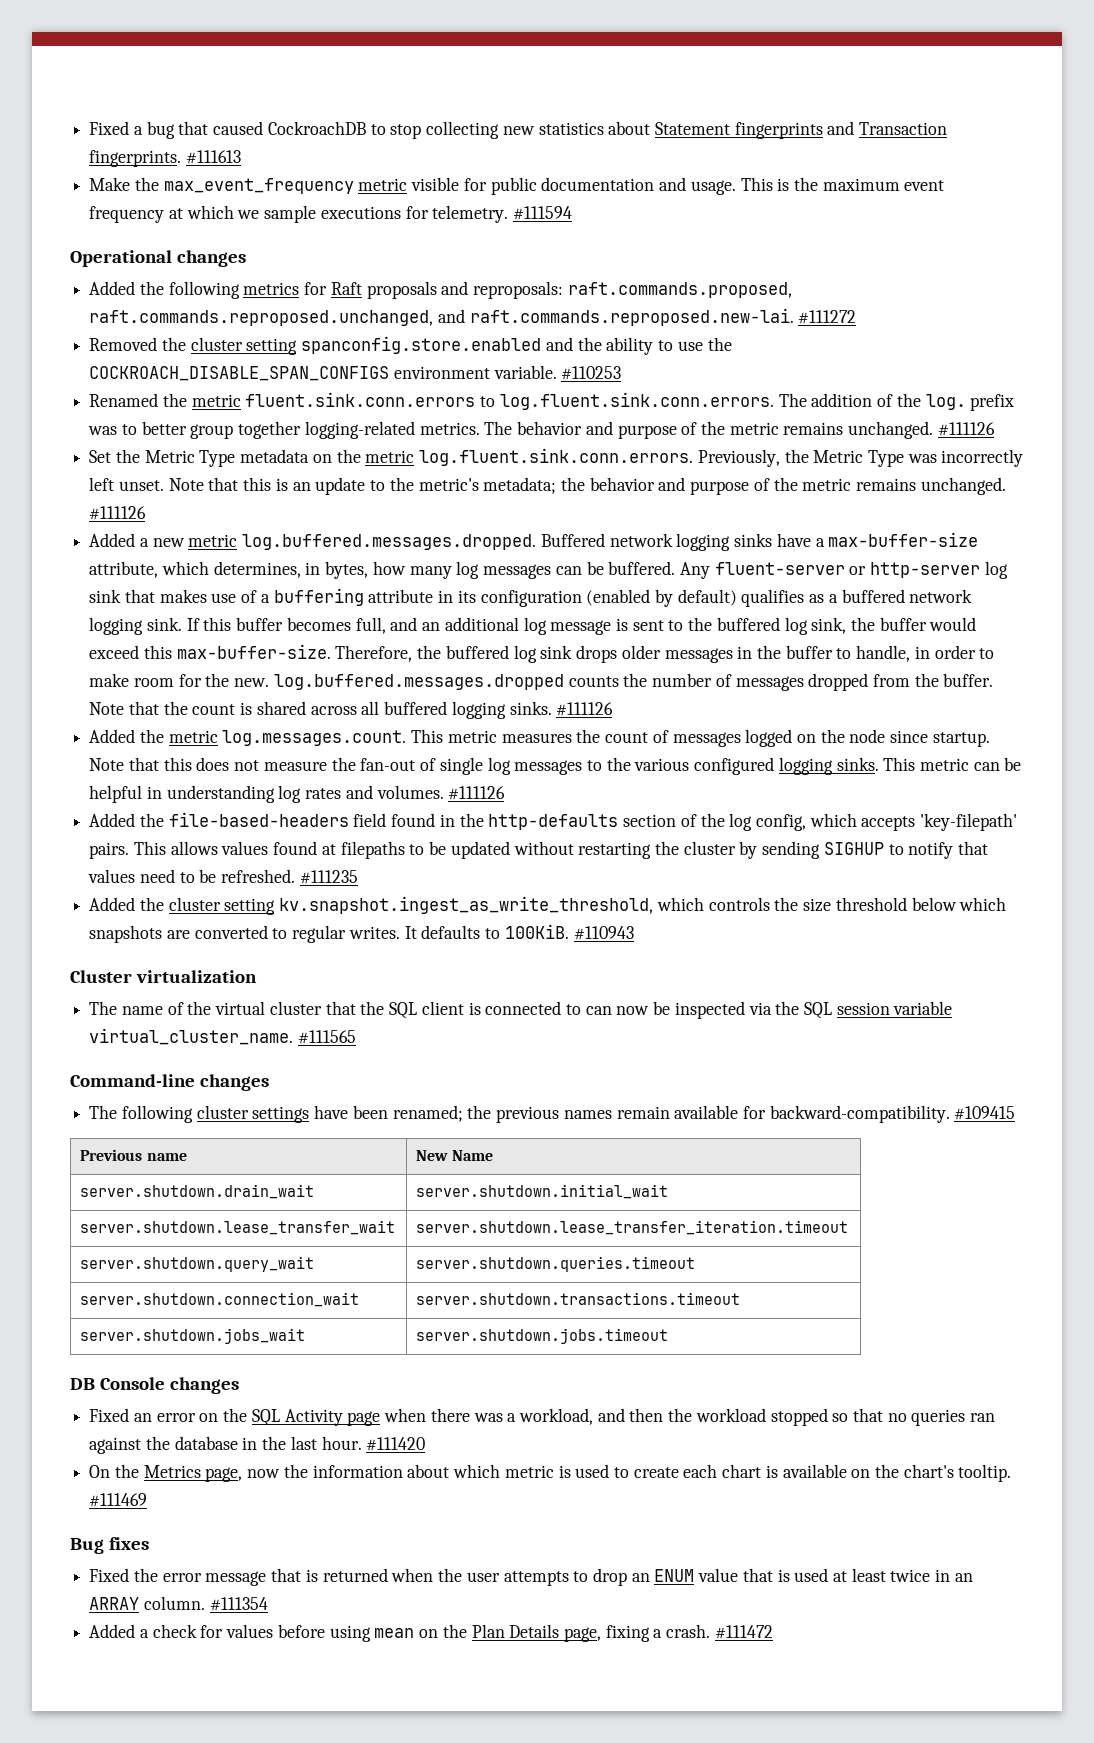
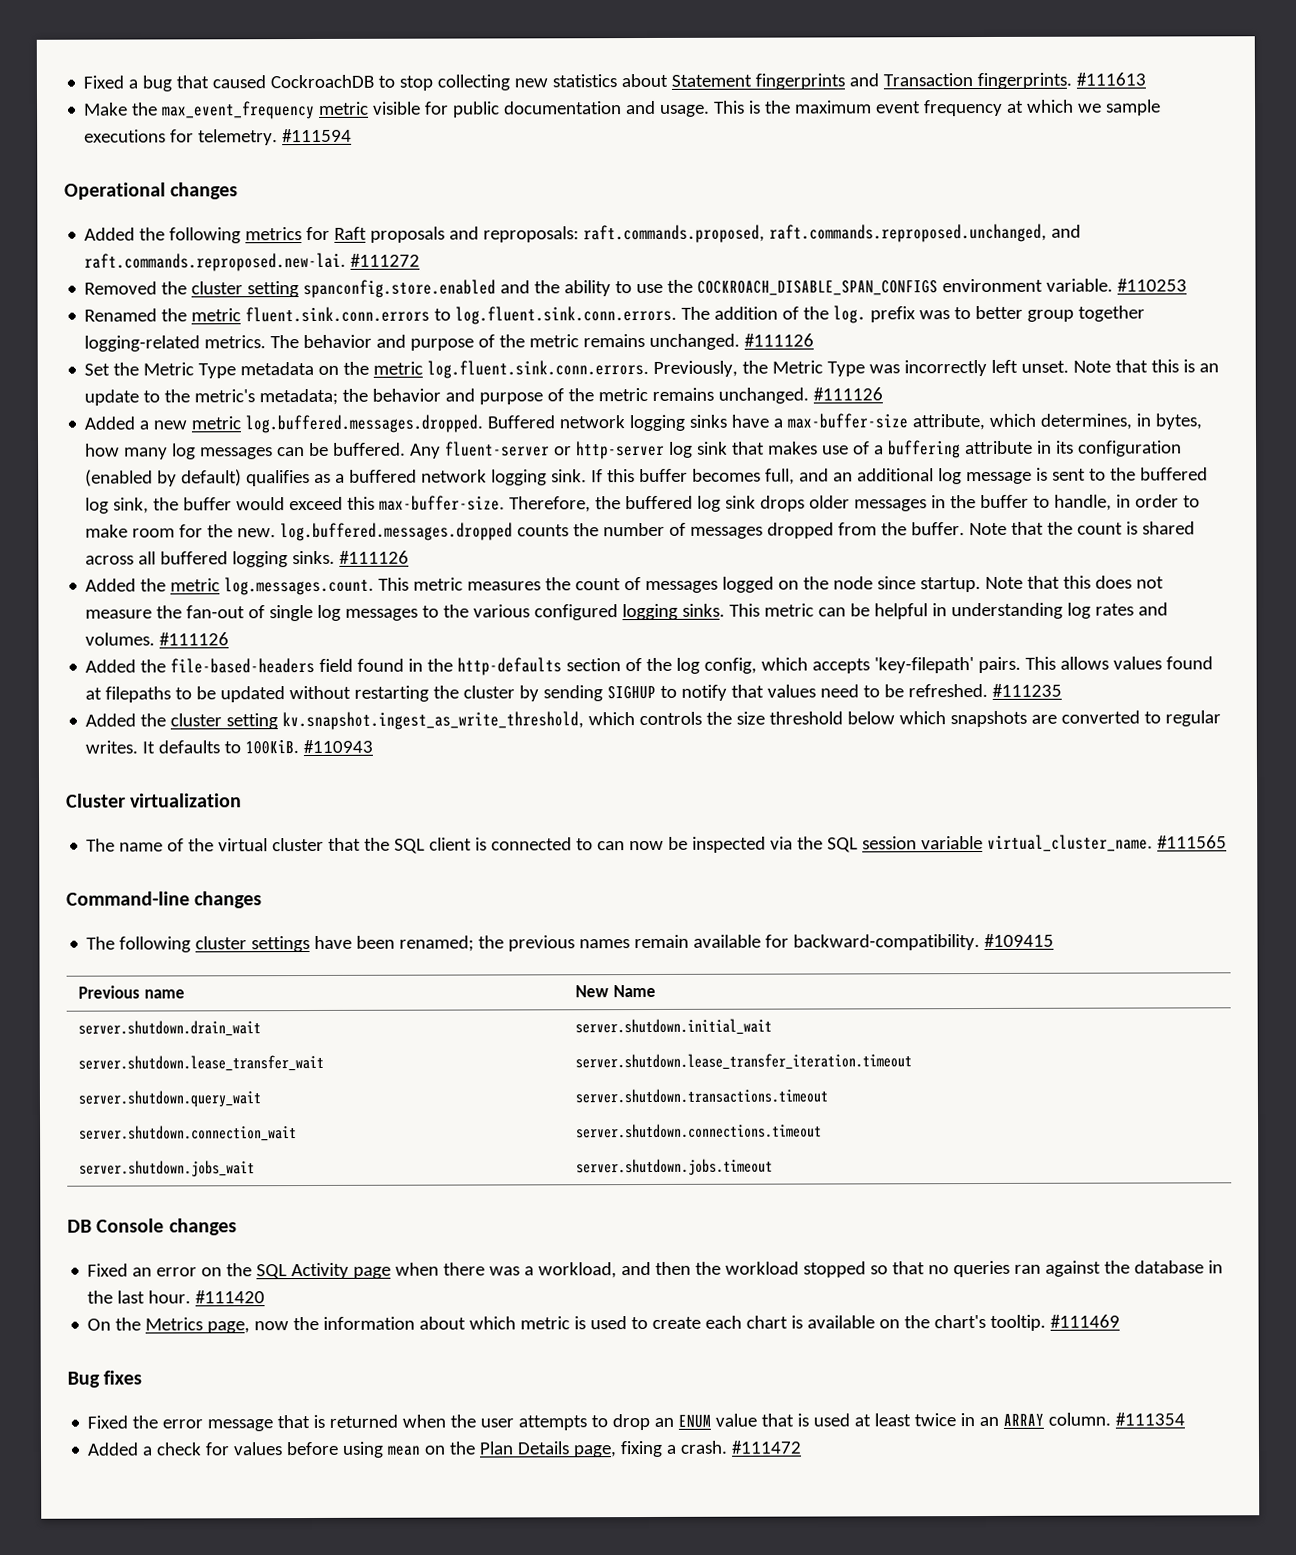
- server.shutdown.query_wait | server.shutdown.queries.timeout
+ server.shutdown.query_wait | server.shutdown.transactions.timeout
- server.shutdown.connection_wait | server.shutdown.transactions.timeout
+ server.shutdown.connection_wait | server.shutdown.connections.timeout

